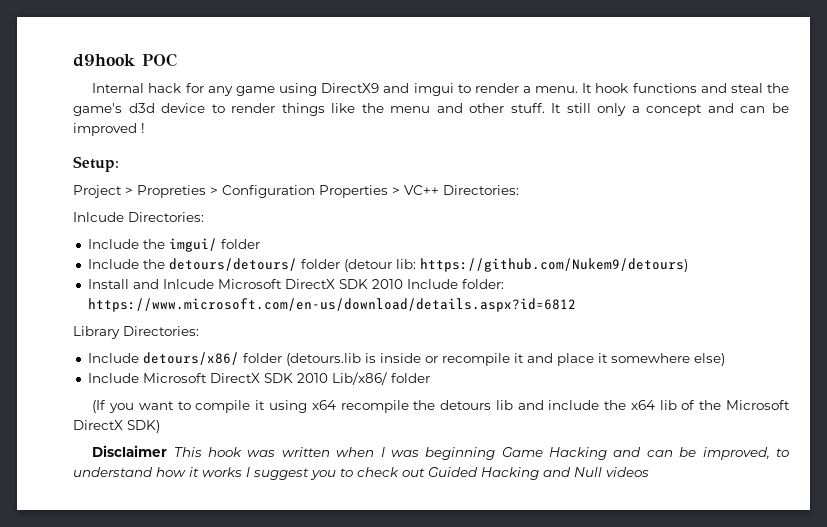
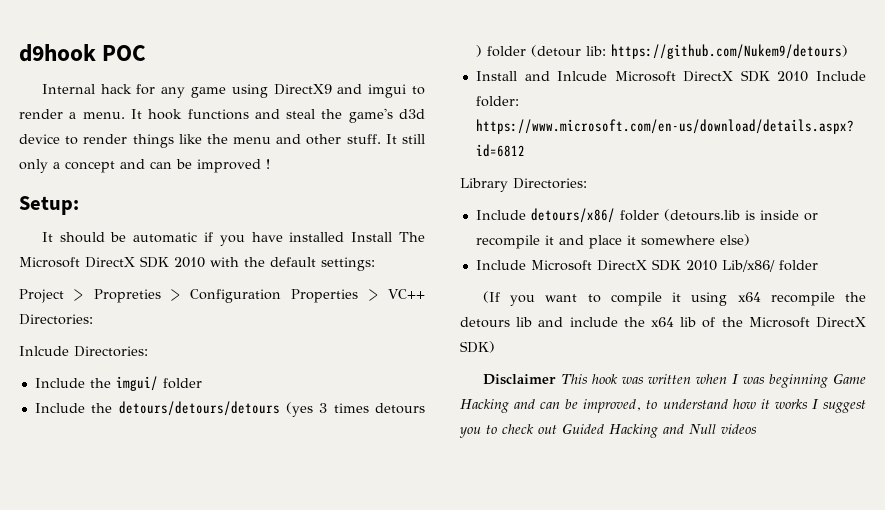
+ It should be automatic if you have installed Install The Microsoft DirectX SDK 2010 with the default settings:
- Include the detours/detours/ folder (detour lib: https://github.com/Nukem9/detours)
+ Include the detours/detours/detours (yes 3 times detours ) folder (detour lib: https://github.com/Nukem9/detours)

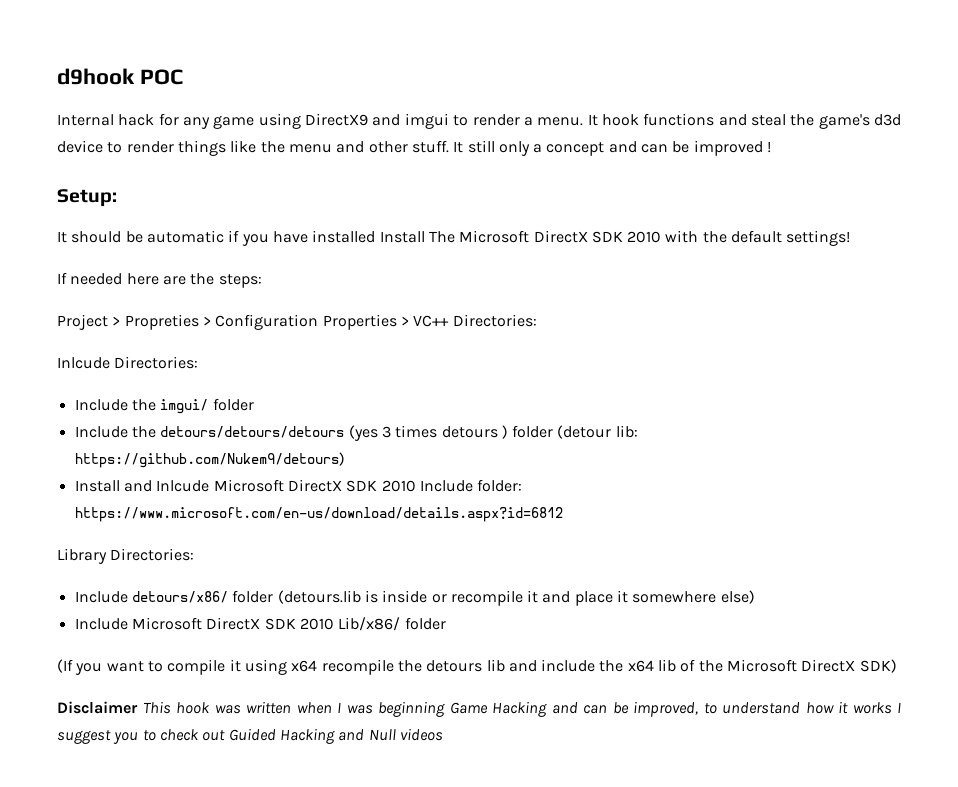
- It should be automatic if you have installed Install The Microsoft DirectX SDK 2010 with the default settings:
+ It should be automatic if you have installed Install The Microsoft DirectX SDK 2010 with the default settings!
+ If needed here are the steps:

